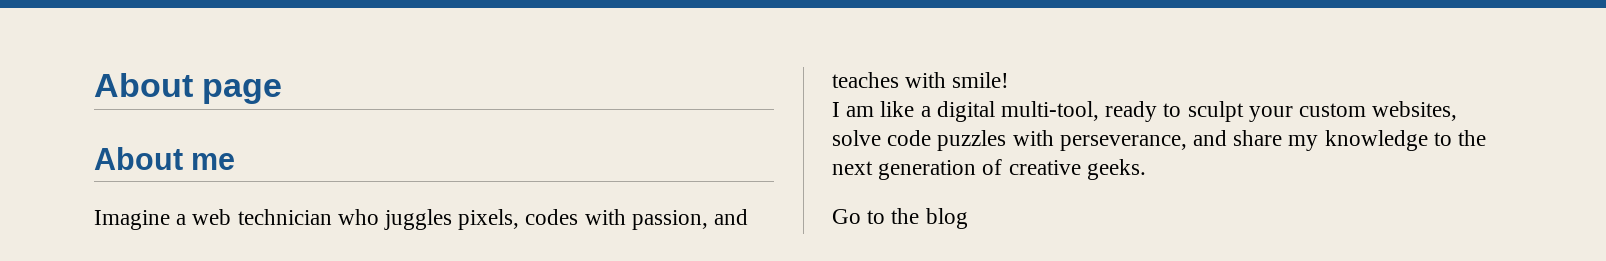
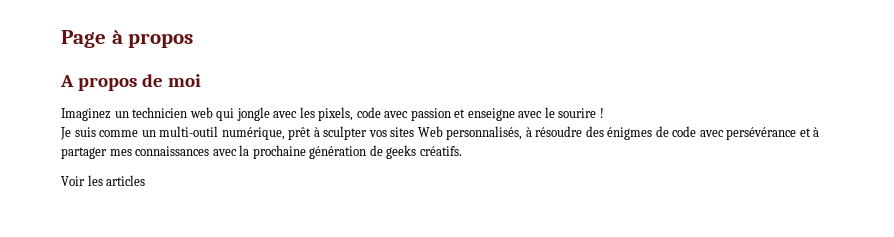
- About page
- About me
- Imagine a web technician who juggles pixels, codes with passion, and teaches with smile!
- I am like a digital multi-tool, ready to sculpt your custom websites, solve code puzzles with perseverance, and share my knowledge to the next generation of creative geeks.
- Go to the blog
+ Page à propos
+ A propos de moi
+ Imaginez un technicien web qui jongle avec les pixels, code avec passion et enseigne avec le sourire !
+ Je suis comme un multi-outil numérique, prêt à sculpter vos sites Web personnalisés, à résoudre des énigmes de code avec persévérance et à partager mes connaissances avec la prochaine génération de geeks créatifs.
+ Voir les articles

